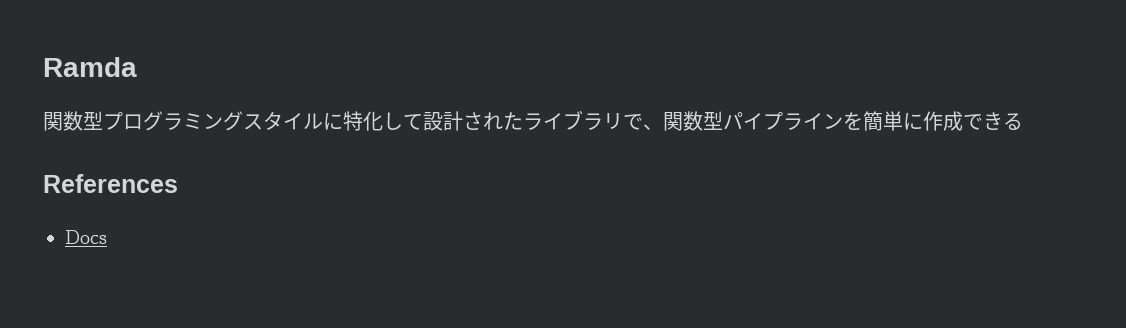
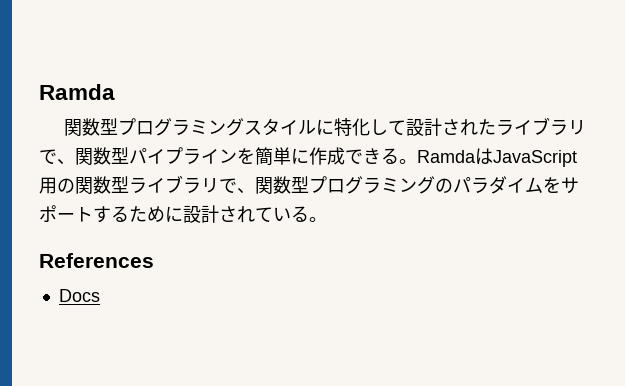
- 関数型プログラミングスタイルに特化して設計されたライブラリで、関数型パイプラインを簡単に作成できる
+ 関数型プログラミングスタイルに特化して設計されたライブラリで、関数型パイプラインを簡単に作成できる。RamdaはJavaScript用の関数型ライブラリで、関数型プログラミングのパラダイムをサポートするために設計されている。

